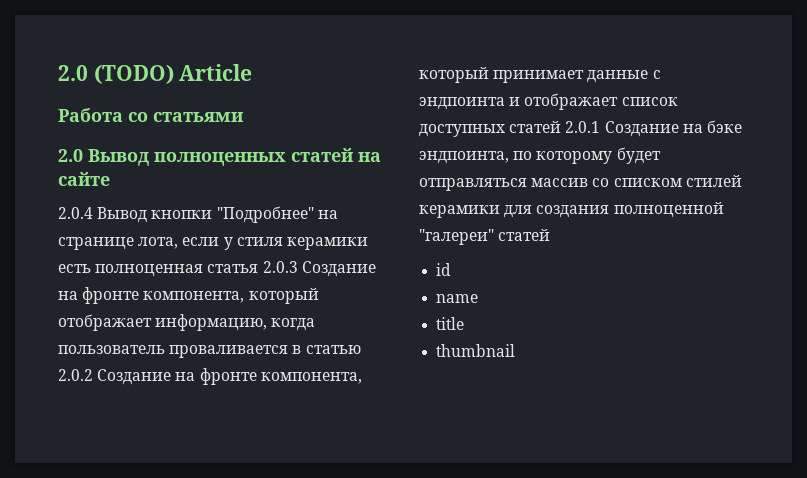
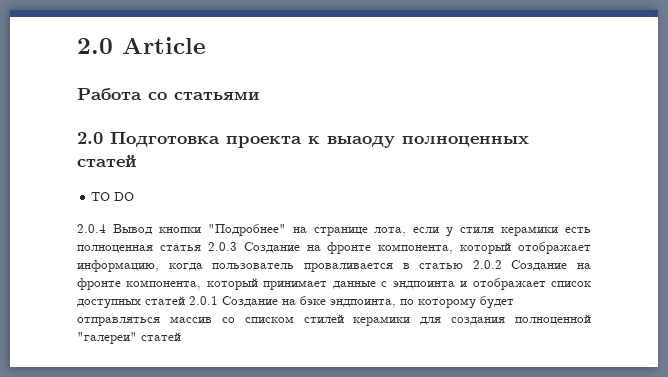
- 2.0 (TODO) Article
+ 2.0 Article
- 2.0 Вывод полноценных статей на сайте
+ 2.0 Подготовка проекта к выаоду полноценных статей
+ TO DO
- id
- name
- title
- thumbnail

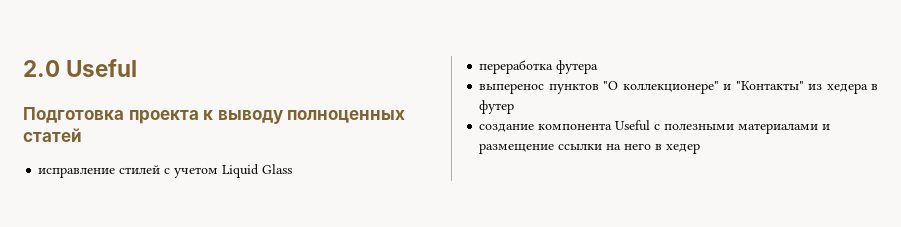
- 2.0 Article
- Работа со статьями
- 2.0 Подготовка проекта к выаоду полноценных статей
+ 2.0 Useful
+ Подготовка проекта к выводу полноценных статей
- TO DO
- 2.0.4 Вывод кнопки "Подробнее" на странице лота, если у стиля керамики есть полноценная статья 2.0.3 Создание на фронте компонента, который отображает информацию, когда пользователь проваливается в статью 2.0.2 Создание на фронте компонента, который принимает данные с эндпоинта и отображает список доступных статей 2.0.1 Создание на бэке эндпоинта, по которому будет отправляться массив со списком стилей керамики для создания полноценной "галереи" статей
+ исправление стилей с учетом Liquid Glass
+ переработка футера
+ выперенос пунктов "О коллекционере" и "Контакты" из хедера в футер
+ создание компонента Useful с полезными материалами и размещение ссылки на него в хедер

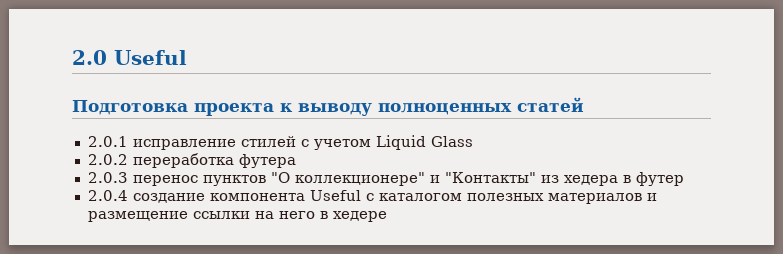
- исправление стилей с учетом Liquid Glass
+ 2.0.1 исправление стилей с учетом Liquid Glass
- переработка футера
+ 2.0.2 переработка футера
- выперенос пунктов "О коллекционере" и "Контакты" из хедера в футер
+ 2.0.3 перенос пунктов "О коллекционере" и "Контакты" из хедера в футер
- создание компонента Useful с полезными материалами и размещение ссылки на него в хедер
+ 2.0.4 создание компонента Useful с каталогом полезных материалов и размещение ссылки на него в хедере

